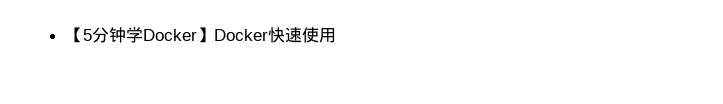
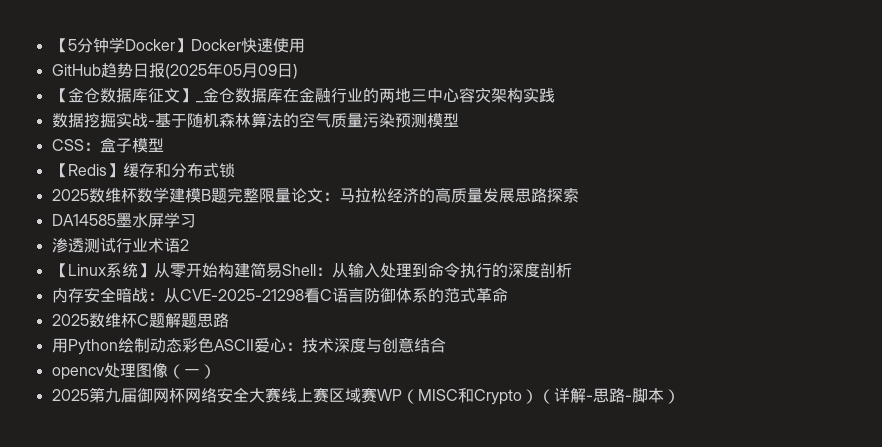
+ GitHub趋势日报(2025年05月09日)
+ 【金仓数据库征文】_金仓数据库在金融行业的两地三中心容灾架构实践
+ 数据挖掘实战-基于随机森林算法的空气质量污染预测模型
+ CSS：盒子模型
+ 【Redis】缓存和分布式锁
+ 2025数维杯数学建模B题完整限量论文：马拉松经济的高质量发展思路探索
+ DA14585墨水屏学习
+ 渗透测试行业术语2
+ 【Linux系统】从零开始构建简易Shell：从输入处理到命令执行的深度剖析
+ 内存安全暗战：从CVE-2025-21298看C语言防御体系的范式革命
+ 2025数维杯C题解题思路
+ 用Python绘制动态彩色ASCII爱心：技术深度与创意结合
+ opencv处理图像（一）
+ 2025第九届御网杯网络安全大赛线上赛区域赛WP（MISC和Crypto）（详解-思路-脚本）

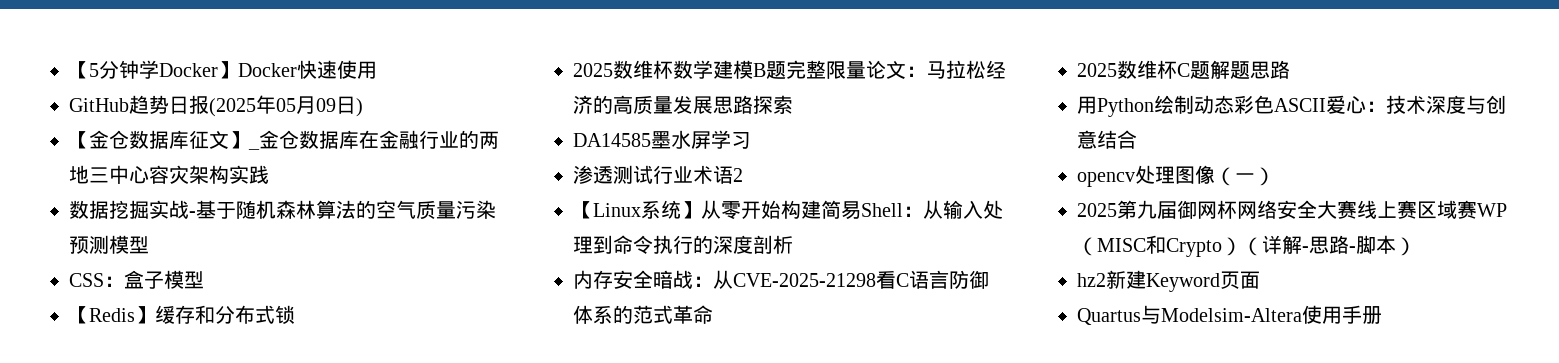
+ hz2新建Keyword页面
+ Quartus与Modelsim-Altera使用手册

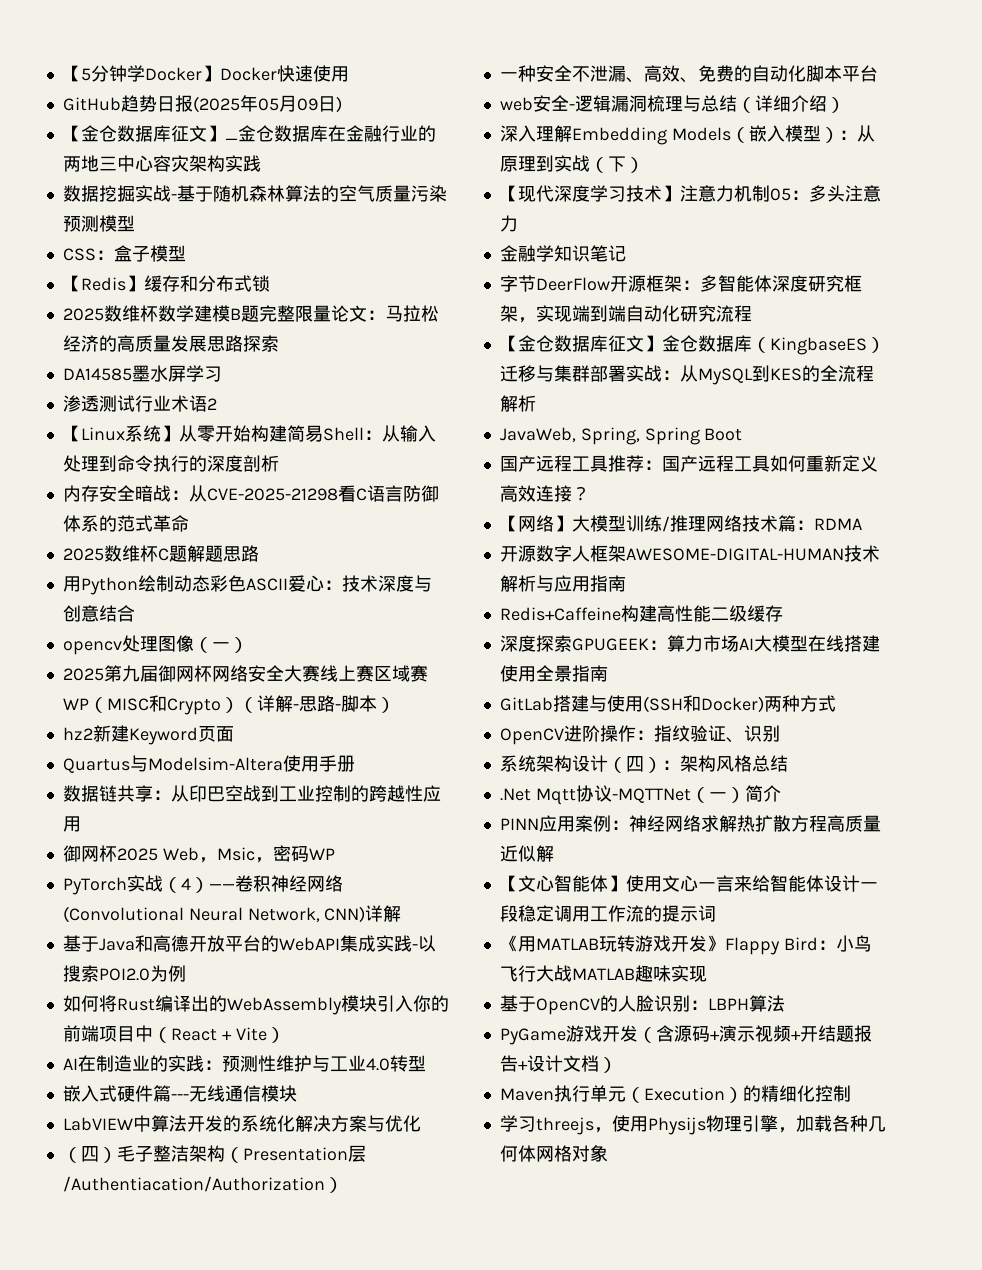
+ 数据链共享：从印巴空战到工业控制的跨越性应用
+ 御网杯2025 Web，Msic，密码WP
+ PyTorch实战（4）——卷积神经网络(Convolutional Neural Network, CNN)详解
+ 基于Java和高德开放平台的WebAPI集成实践-以搜索POI2.0为例
+ 如何将Rust编译出的WebAssembly模块引入你的前端项目中（React + Vite）
+ AI在制造业的实践：预测性维护与工业4.0转型
+ 嵌入式硬件篇---无线通信模块
+ LabVIEW中算法开发的系统化解决方案与优化
+ （四）毛子整洁架构（Presentation层/Authentiacation/Authorization）
+ 一种安全不泄漏、高效、免费的自动化脚本平台
+ web安全-逻辑漏洞梳理与总结（详细介绍）
+ 深入理解Embedding Models（嵌入模型）：从原理到实战（下）
+ 【现代深度学习技术】注意力机制05：多头注意力
+ 金融学知识笔记
+ 字节DeerFlow开源框架：多智能体深度研究框架，实现端到端自动化研究流程
+ 【金仓数据库征文】金仓数据库（KingbaseES）迁移与集群部署实战：从MySQL到KES的全流程解析
+ JavaWeb, Spring, Spring Boot
+ 国产远程工具推荐：国产远程工具如何重新定义高效连接？
+ 【网络】大模型训练/推理网络技术篇：RDMA
+ 开源数字人框架AWESOME-DIGITAL-HUMAN技术解析与应用指南
+ Redis+Caffeine构建高性能二级缓存
+ 深度探索GPUGEEK：算力市场AI大模型在线搭建使用全景指南
+ GitLab搭建与使用(SSH和Docker)两种方式
+ OpenCV进阶操作：指纹验证、识别
+ 系统架构设计（四）：架构风格总结
+ .Net Mqtt协议-MQTTNet（一）简介
+ PINN应用案例：神经网络求解热扩散方程高质量近似解
+ 【文心智能体】使用文心一言来给智能体设计一段稳定调用工作流的提示词
+ 《用MATLAB玩转游戏开发》Flappy Bird：小鸟飞行大战MATLAB趣味实现
+ 基于OpenCV的人脸识别：LBPH算法
+ PyGame游戏开发（含源码+演示视频+开结题报告+设计文档）
+ Maven执行单元（Execution）的精细化控制
+ 学习threejs，使用Physijs物理引擎，加载各种几何体网格对象

